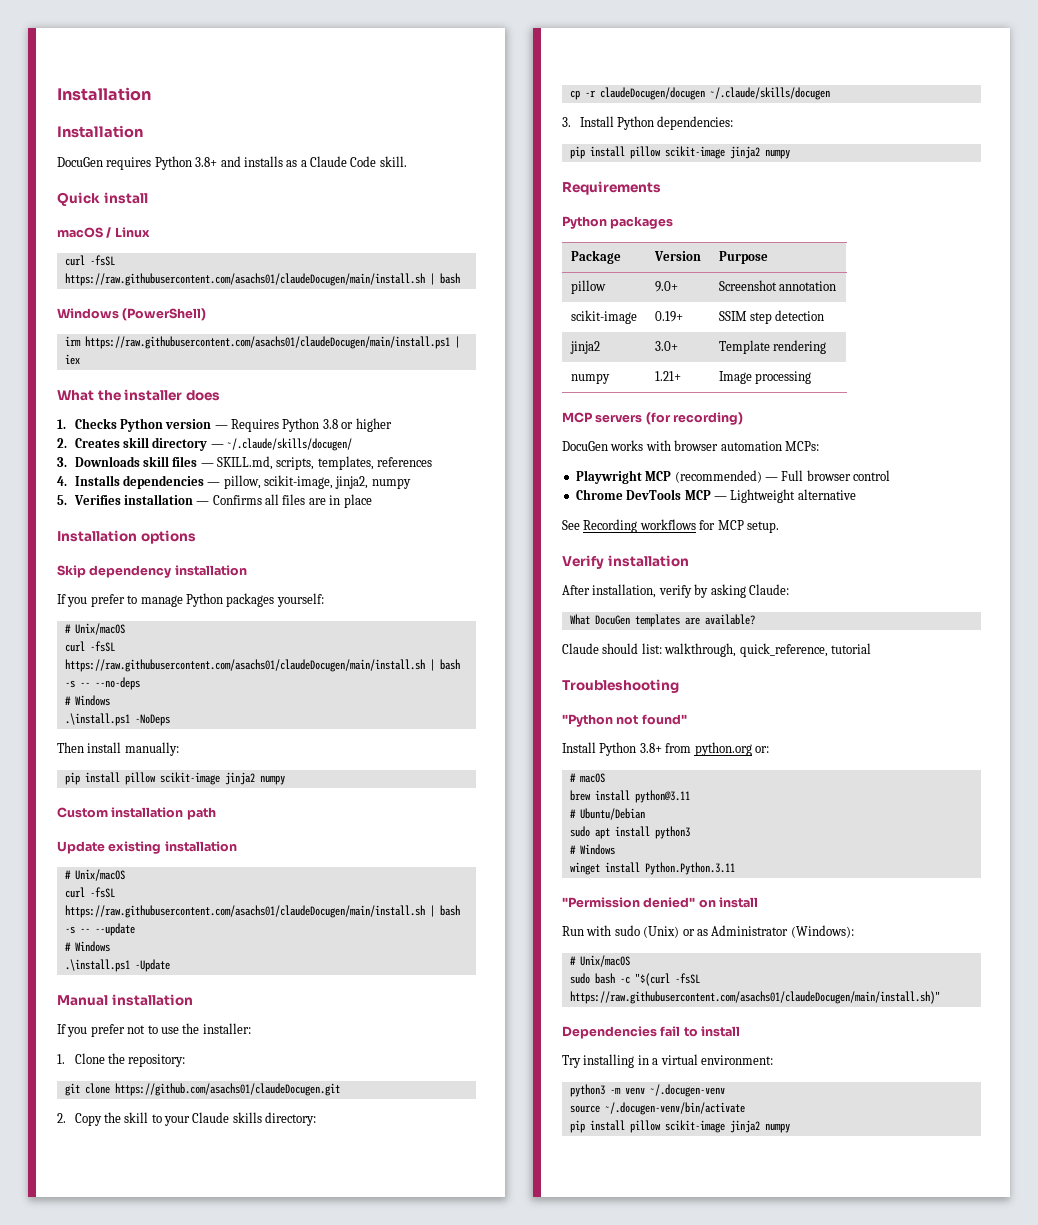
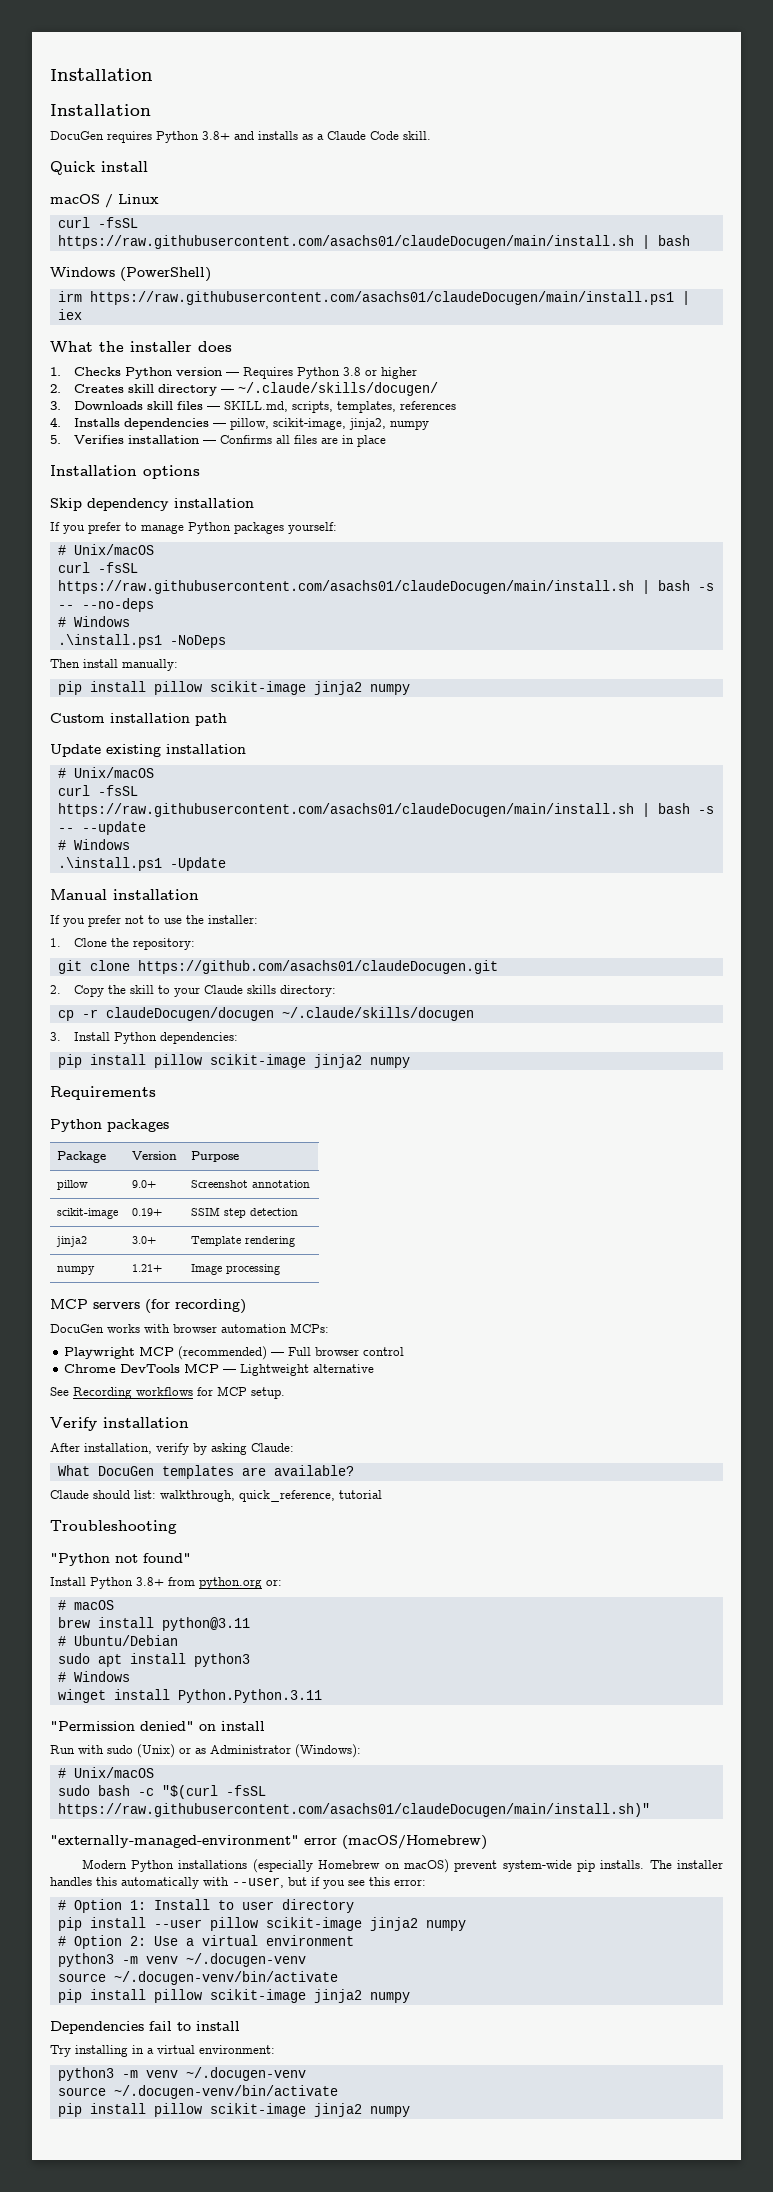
+ "externally-managed-environment" error (macOS/Homebrew)
+ Modern Python installations (especially Homebrew on macOS) prevent system-wide pip installs. The installer handles this automatically with --user, but if you see this error:
+ # Option 1: Install to user directory
+ pip install --user pillow scikit-image jinja2 numpy
+ # Option 2: Use a virtual environment
+ python3 -m venv ~/.docugen-venv
+ source ~/.docugen-venv/bin/activate
+ pip install pillow scikit-image jinja2 numpy

